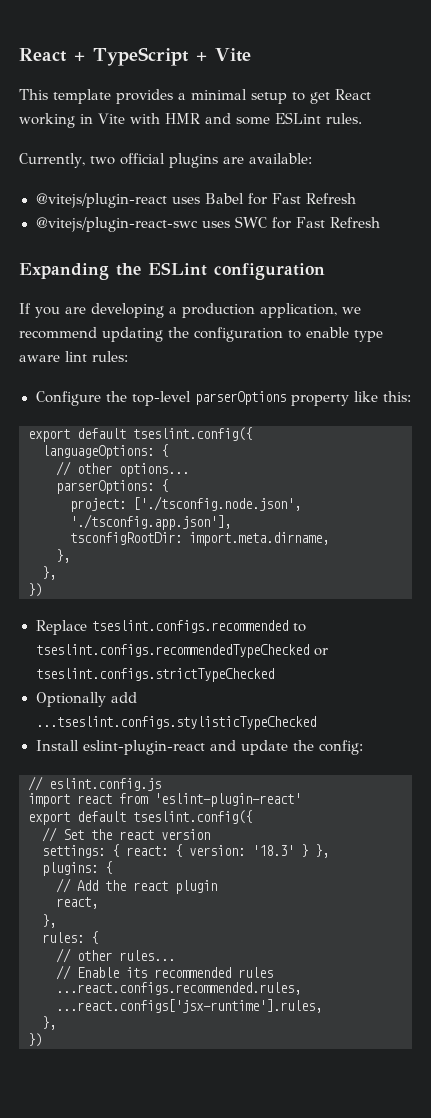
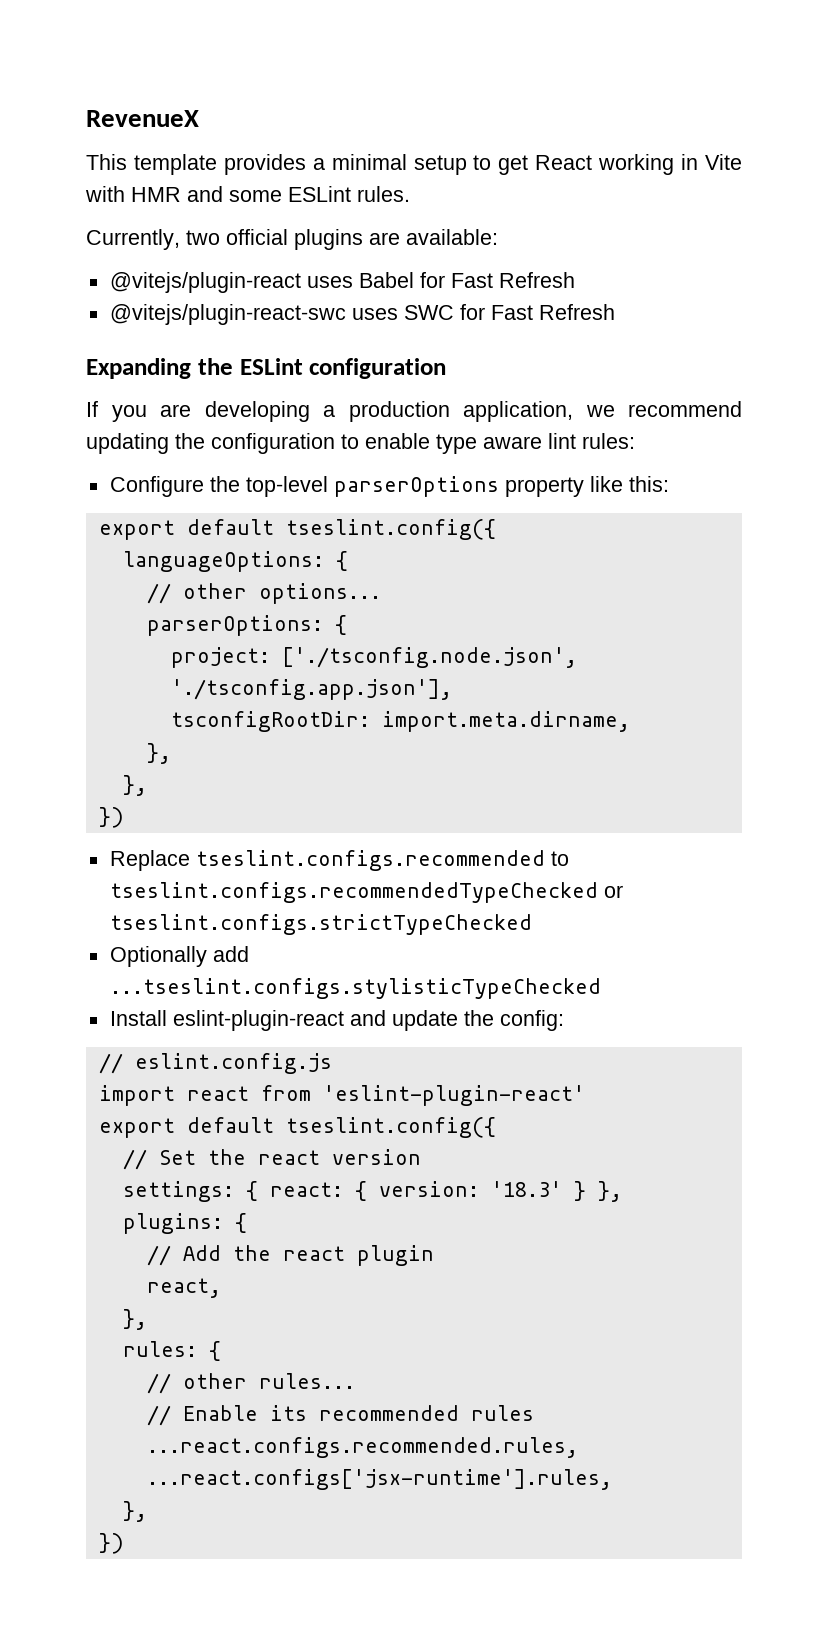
- React + TypeScript + Vite
+ RevenueX

